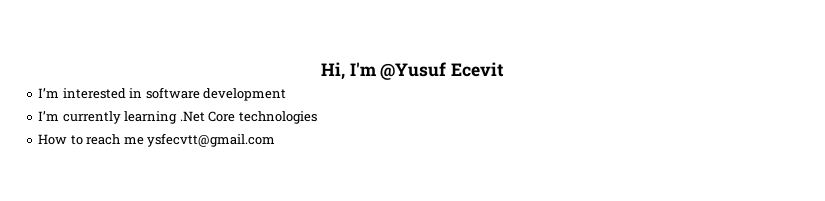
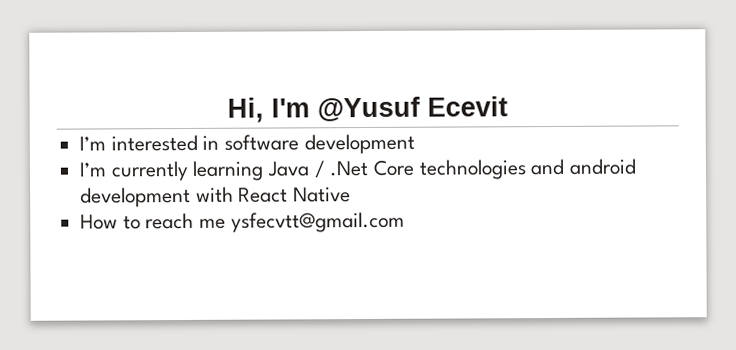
- I’m currently learning .Net Core technologies
+ I’m currently learning Java / .Net Core technologies and android development with React Native

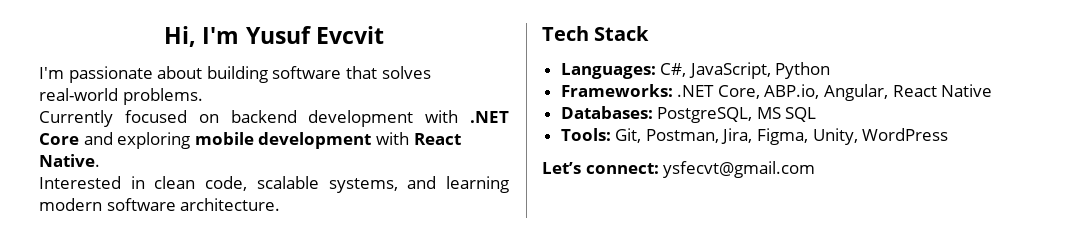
- Hi, I'm @Yusuf Ecevit
- I’m interested in software development
- I’m currently learning Java / .Net Core technologies and android development with React Native
- How to reach me ysfecvtt@gmail.com
+ Hi, I'm Yusuf Evcvit
+ I'm passionate about building software that solves real-world problems.
+ Currently focused on backend development with .NET Core and exploring mobile development with React Native.
+ Interested in clean code, scalable systems, and learning modern software architecture.
+ Tech Stack
+ Languages: C#, JavaScript, Python
+ Frameworks: .NET Core, ABP.io, Angular, React Native
+ Databases: PostgreSQL, MS SQL
+ Tools: Git, Postman, Jira, Figma, Unity, WordPress
+ Let’s connect: ysfecvt@gmail.com

